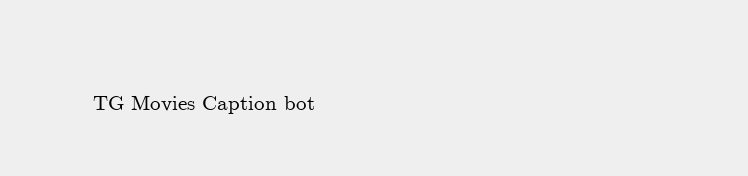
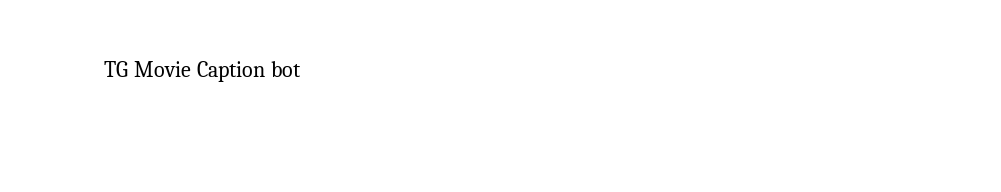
- TG Movies Caption bot
+ TG Movie Caption bot

